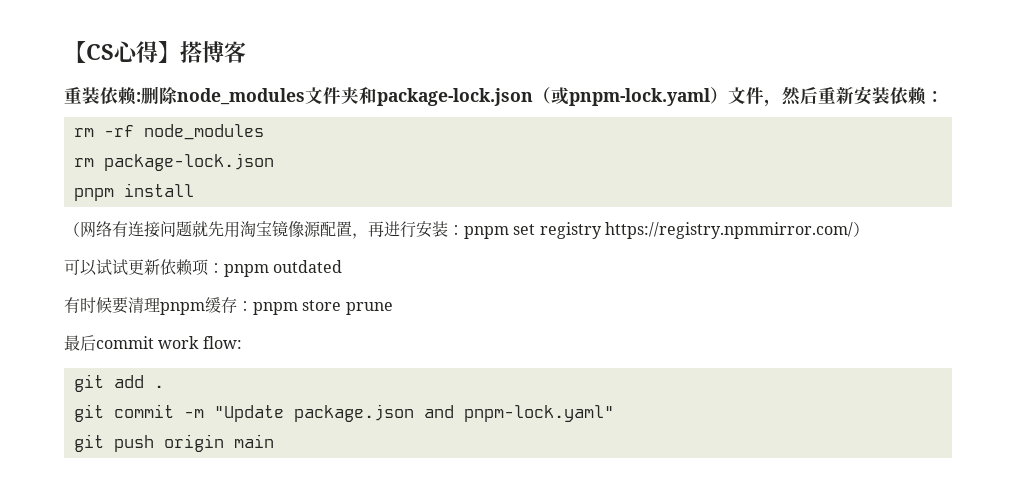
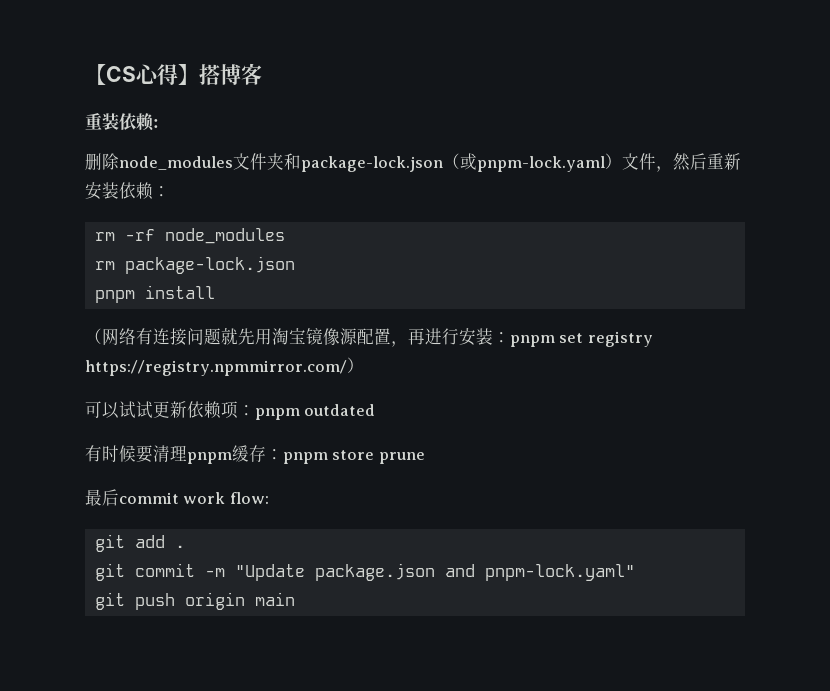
- 重装依赖:删除node_modules文件夹和package-lock.json（或pnpm-lock.yaml）文件，然后重新安装依赖：
+ 重装依赖:
+ 删除node_modules文件夹和package-lock.json（或pnpm-lock.yaml）文件，然后重新安装依赖：

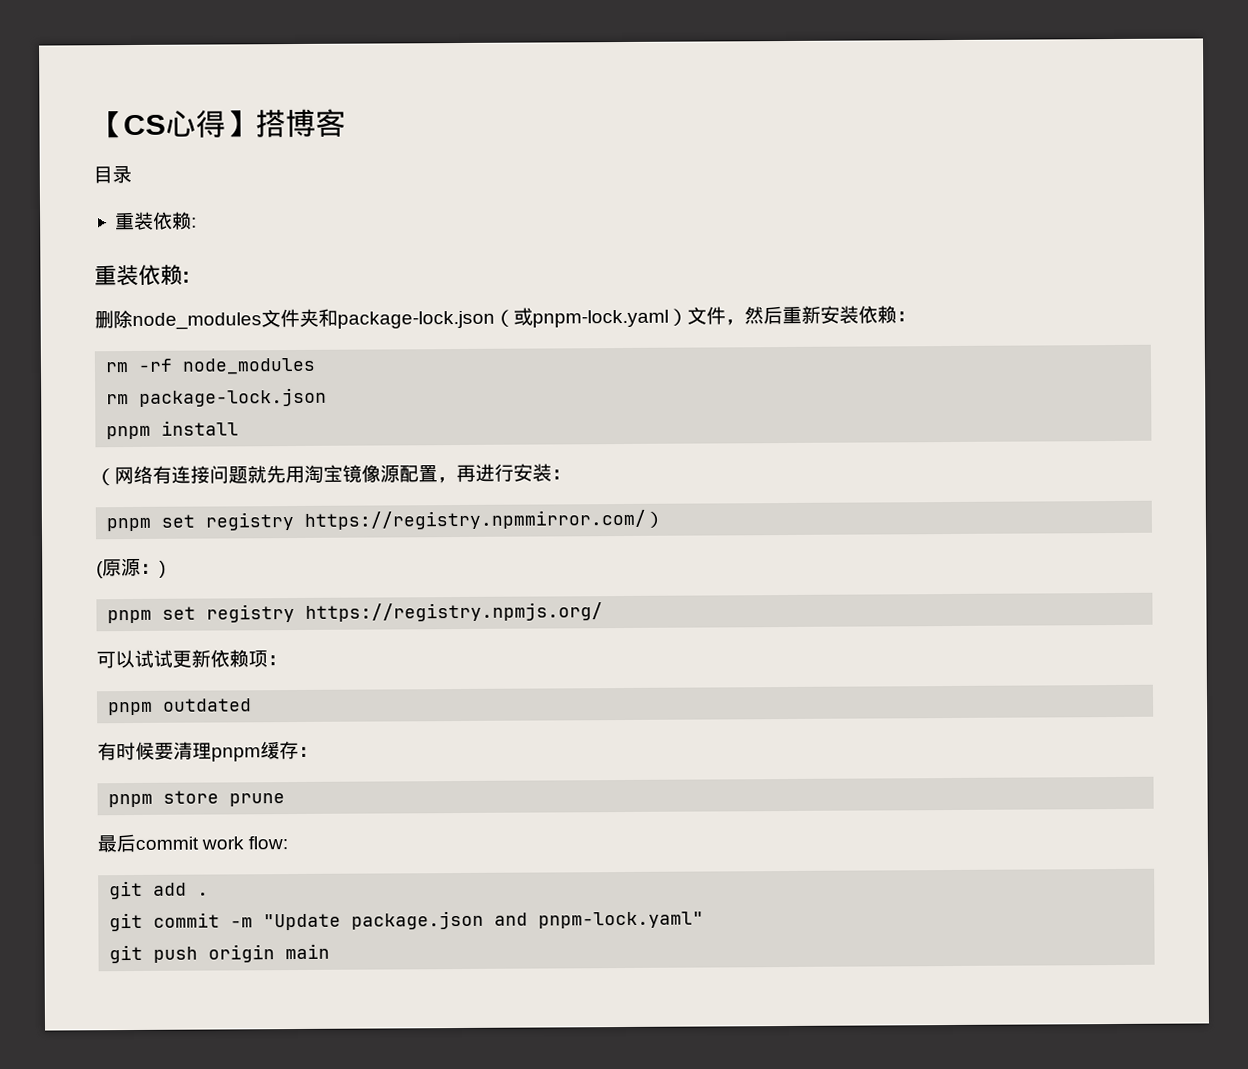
+ 目录
+ 重装依赖:
- （网络有连接问题就先用淘宝镜像源配置，再进行安装：pnpm set registry https://registry.npmmirror.com/）
+ （网络有连接问题就先用淘宝镜像源配置，再进行安装：
+ pnpm set registry https://registry.npmmirror.com/）
+ (原源：)
+ pnpm set registry https://registry.npmjs.org/
- 可以试试更新依赖项：pnpm outdated
+ 可以试试更新依赖项：
+ pnpm outdated
- 有时候要清理pnpm缓存：pnpm store prune
+ 有时候要清理pnpm缓存：
+ pnpm store prune

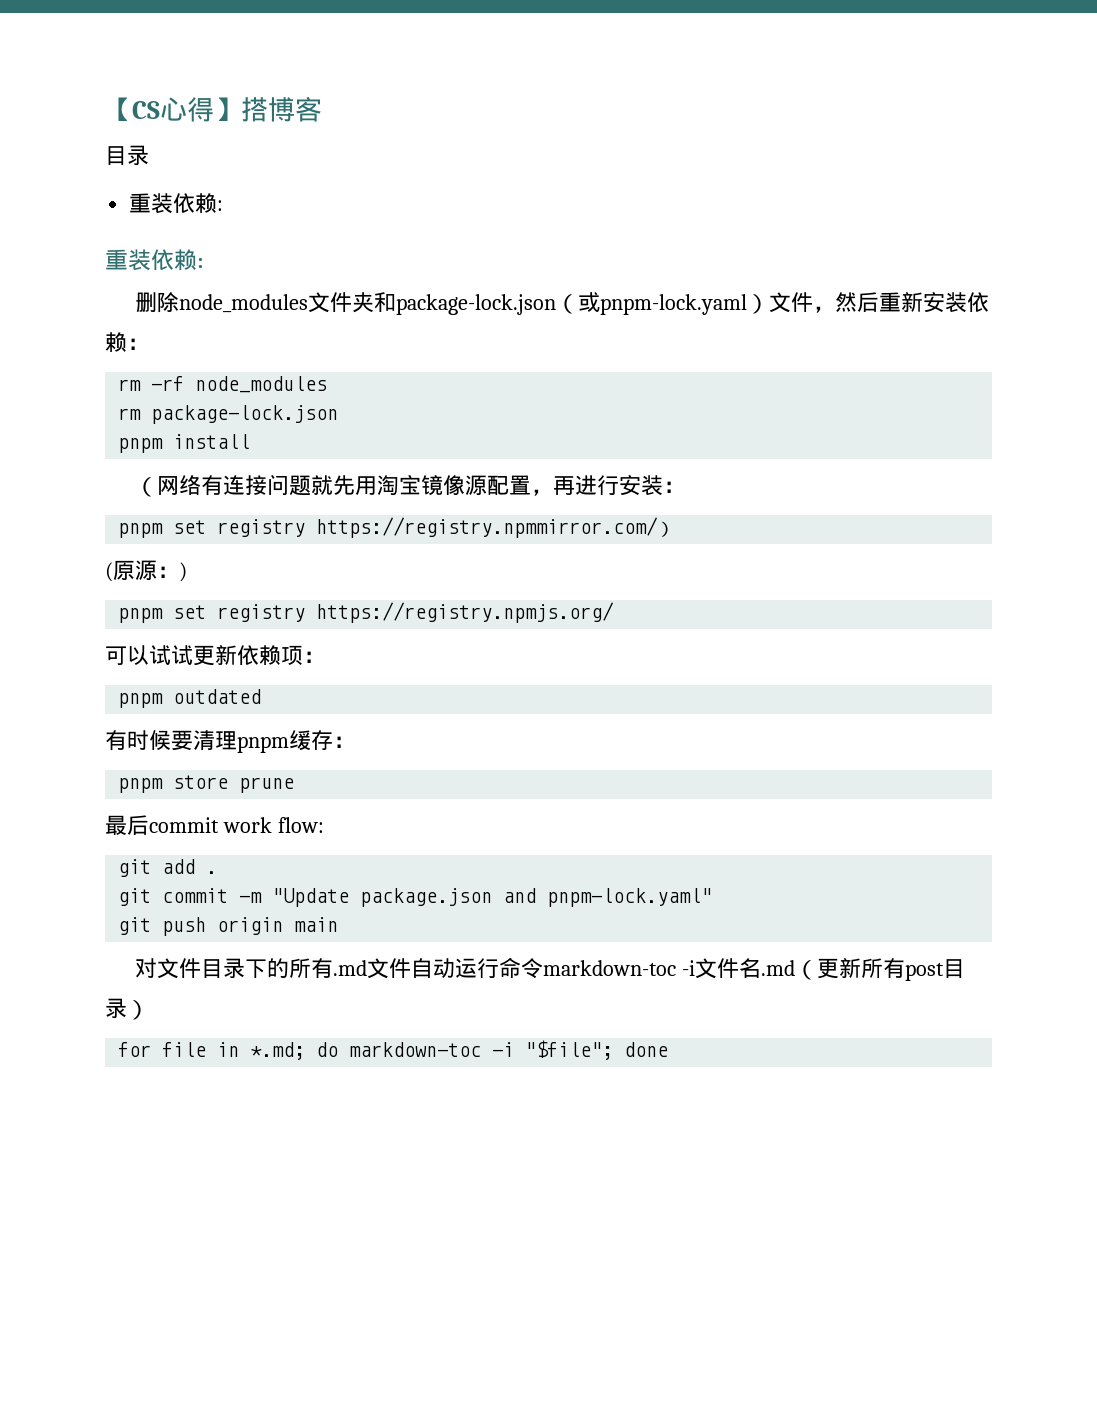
+ 对文件目录下的所有.md文件自动运行命令markdown-toc -i文件名.md（更新所有post目录）
+ for file in *.md; do markdown-toc -i "$file"; done

